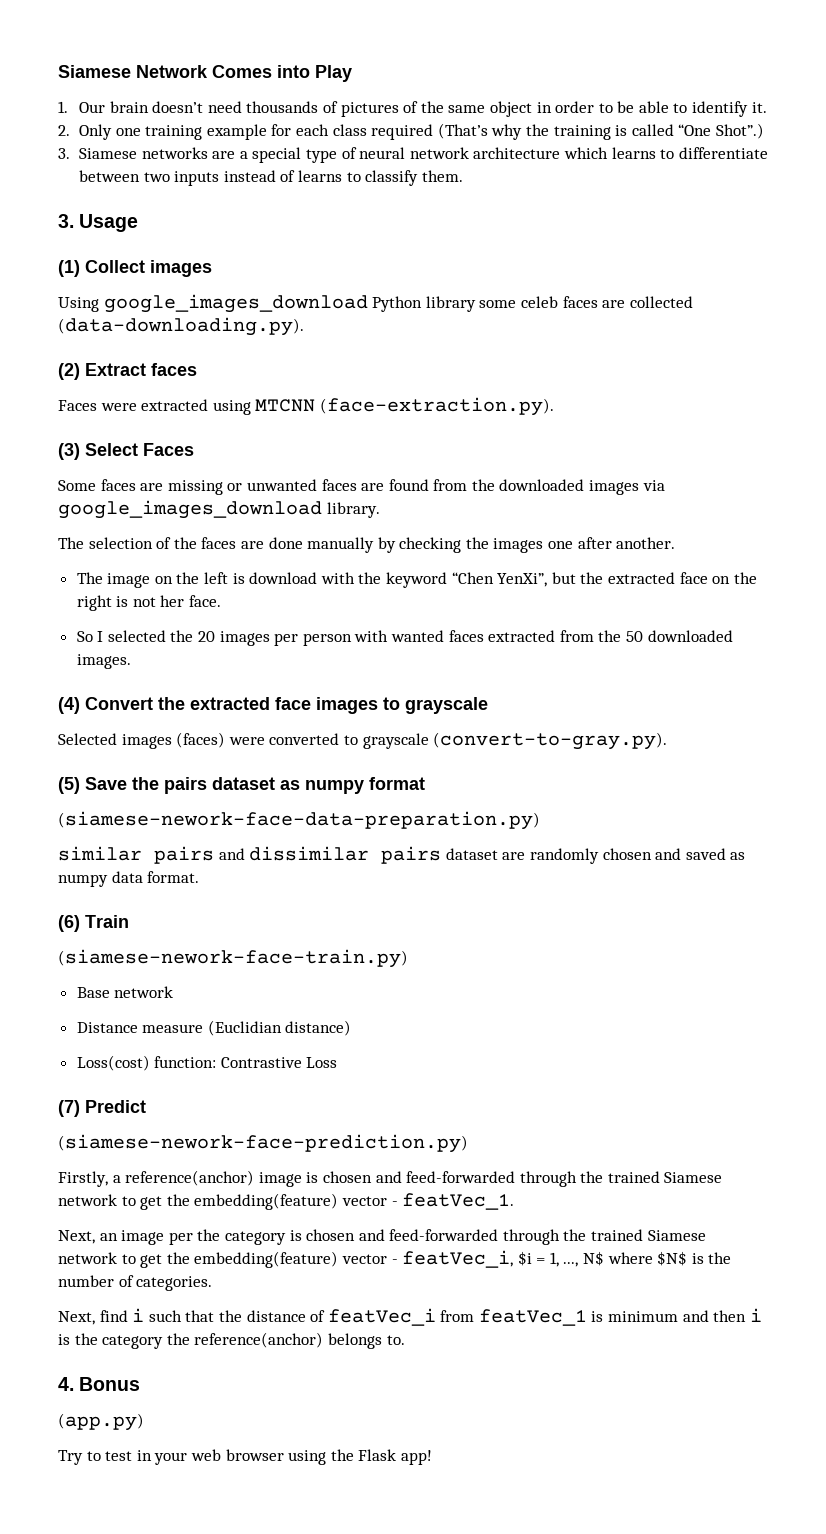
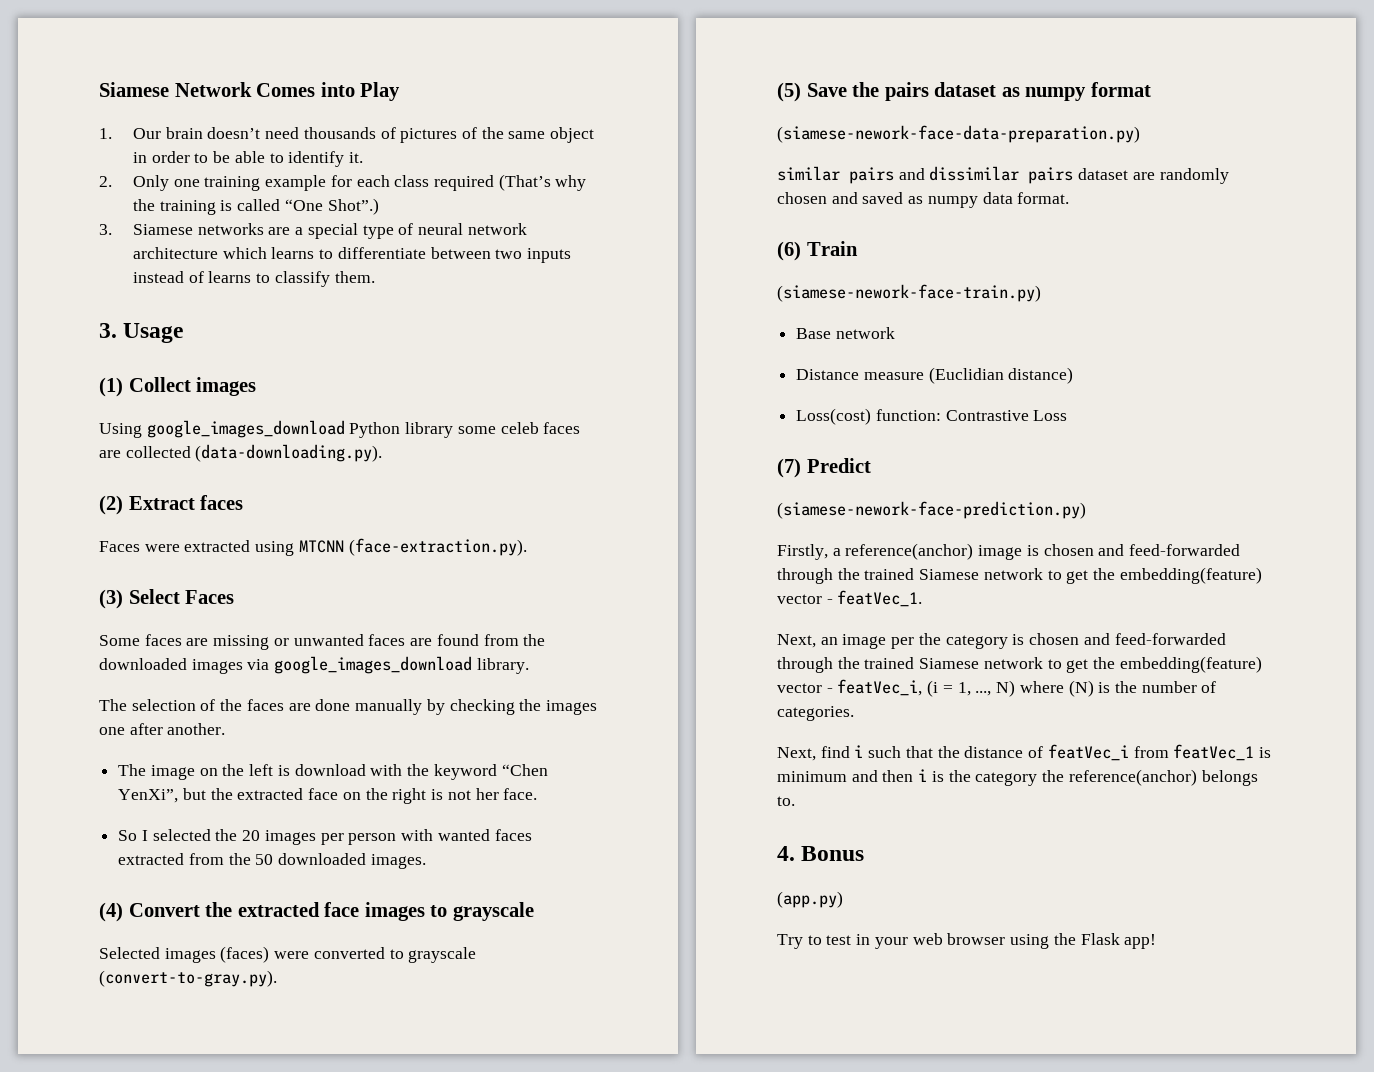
- Next, an image per the category is chosen and feed-forwarded through the trained Siamese network to get the embedding(feature) vector - featVec_i, $i = 1, ..., N$ where $N$ is the number of categories.
+ Next, an image per the category is chosen and feed-forwarded through the trained Siamese network to get the embedding(feature) vector - featVec_i, (i = 1, ..., N) where (N) is the number of categories.

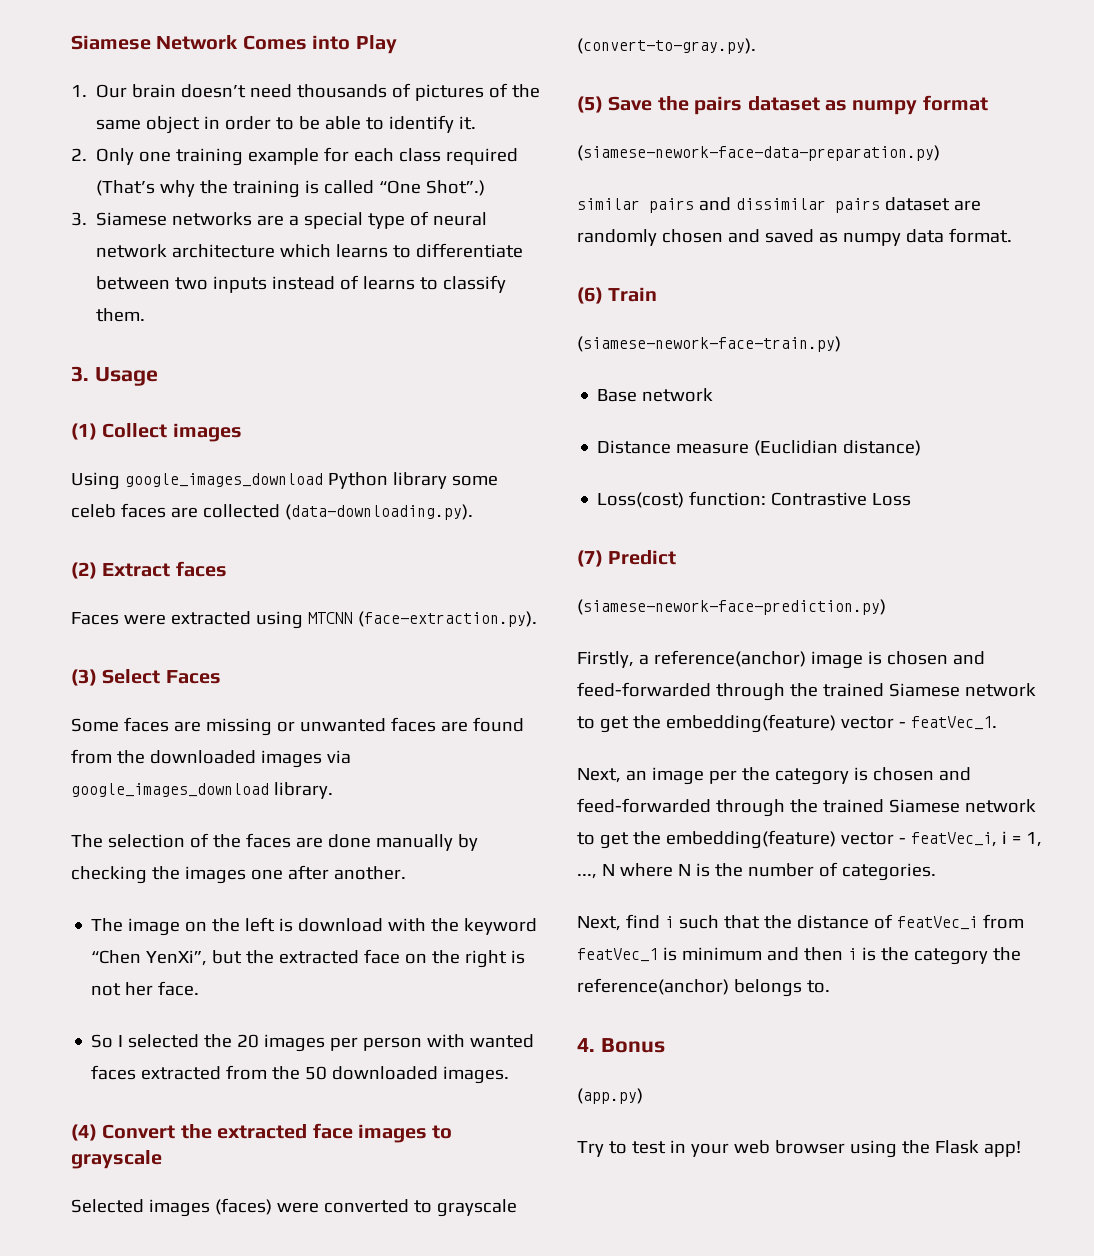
- Next, an image per the category is chosen and feed-forwarded through the trained Siamese network to get the embedding(feature) vector - featVec_i, (i = 1, ..., N) where (N) is the number of categories.
+ Next, an image per the category is chosen and feed-forwarded through the trained Siamese network to get the embedding(feature) vector - featVec_i, i = 1, ..., N where N is the number of categories.

